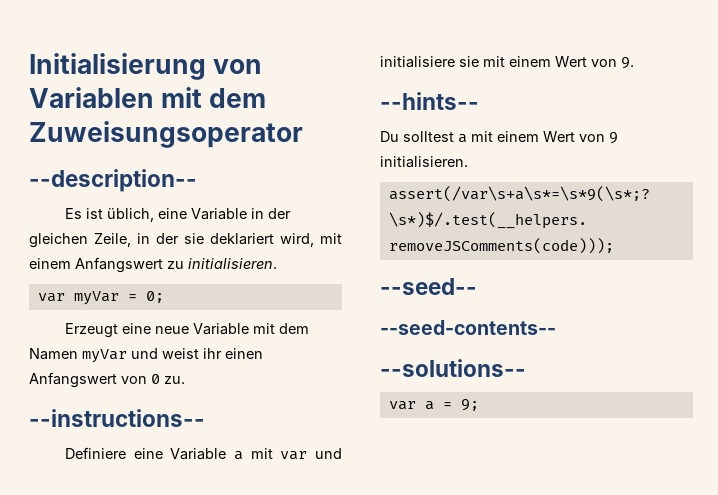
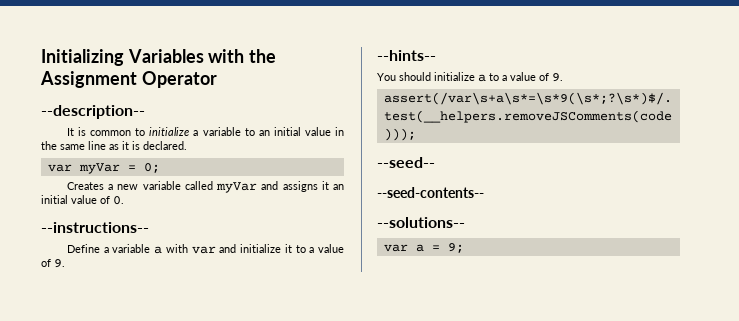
- Initialisierung von Variablen mit dem Zuweisungsoperator
+ Initializing Variables with the Assignment Operator
  --description--
- Es ist üblich, eine Variable in der gleichen Zeile, in der sie deklariert wird, mit einem Anfangswert zu initialisieren.
+ It is common to initialize a variable to an initial value in the same line as it is declared.
  var myVar = 0;
- Erzeugt eine neue Variable mit dem Namen myVar und weist ihr einen Anfangswert von 0 zu.
+ Creates a new variable called myVar and assigns it an initial value of 0.
  --instructions--
- Definiere eine Variable a mit var und initialisiere sie mit einem Wert von 9.
+ Define a variable a with var and initialize it to a value of 9.
  --hints--
- Du solltest a mit einem Wert von 9 initialisieren.
+ You should initialize a to a value of 9.

